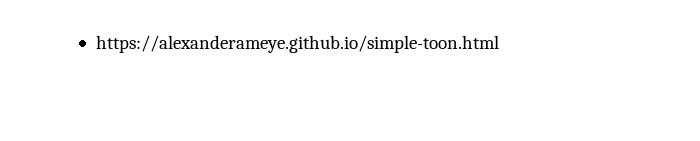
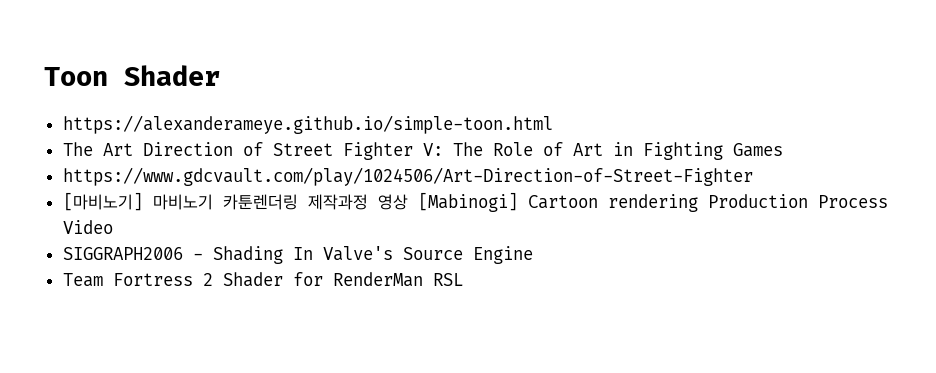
+ Toon Shader
+ The Art Direction of Street Fighter V: The Role of Art in Fighting Games
+ https://www.gdcvault.com/play/1024506/Art-Direction-of-Street-Fighter
+ [마비노기] 마비노기 카툰렌더링 제작과정 영상 [Mabinogi] Cartoon rendering Production Process Video
+ SIGGRAPH2006 - Shading In Valve's Source Engine
+ Team Fortress 2 Shader for RenderMan RSL

